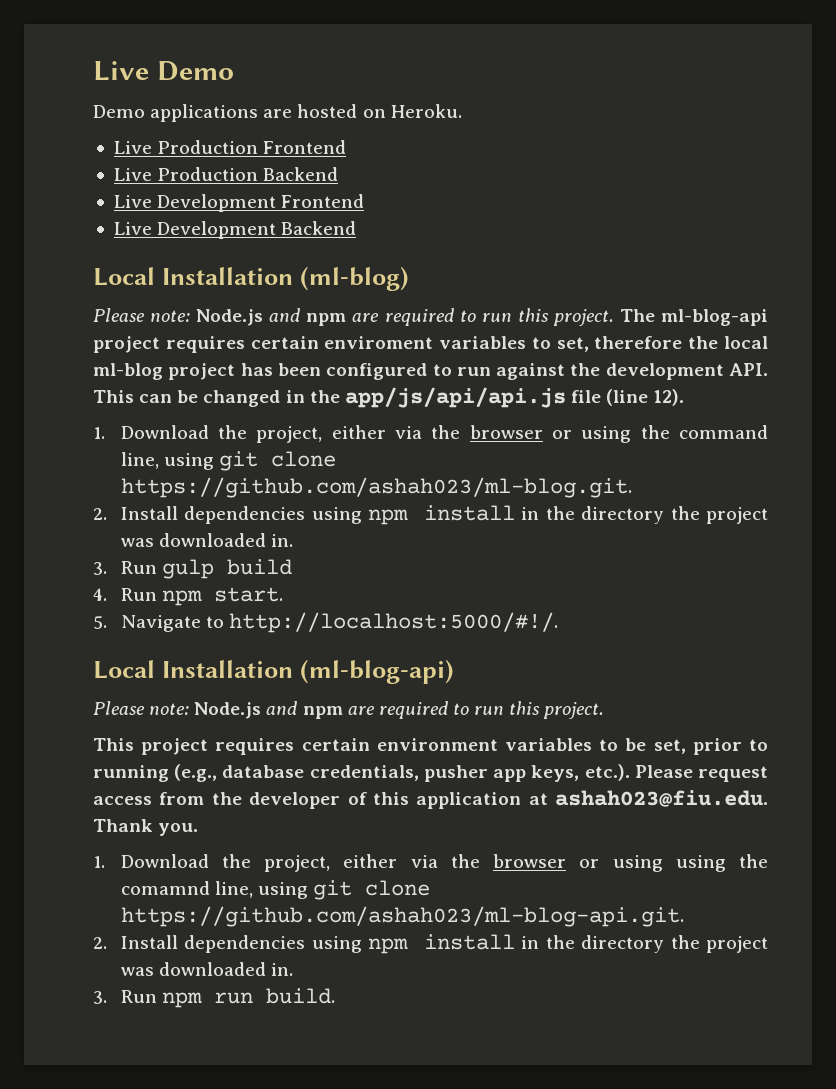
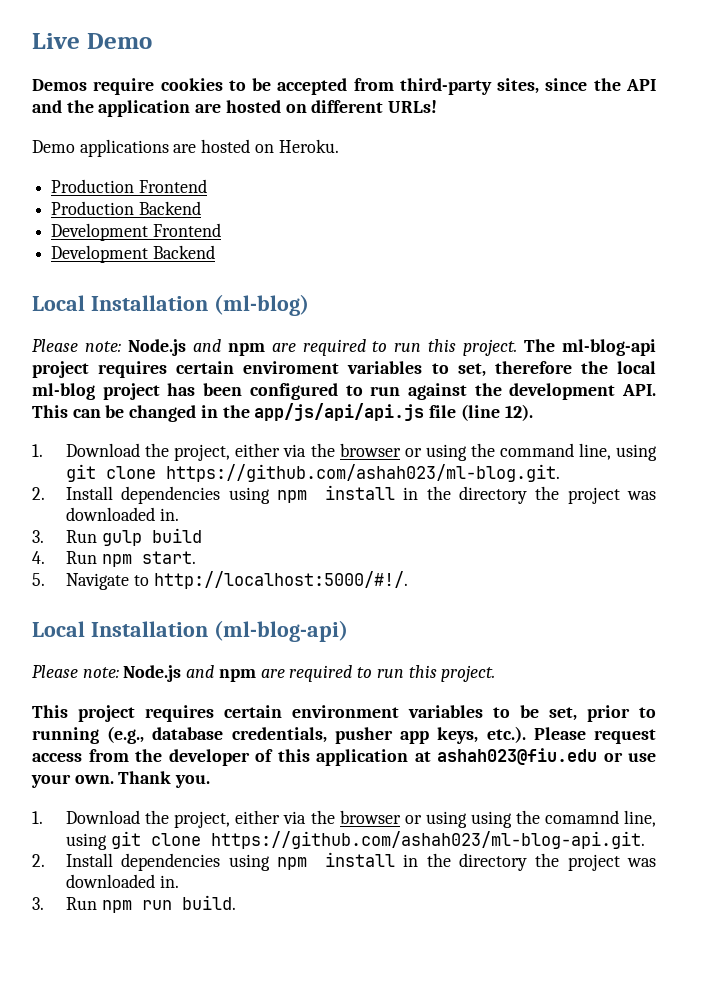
+ Demos require cookies to be accepted from third-party sites, since the API and the application are hosted on different URLs!
- Live Production Frontend
+ Production Frontend
- Live Production Backend
+ Production Backend
- Live Development Frontend
+ Development Frontend
- Live Development Backend
+ Development Backend
- This project requires certain environment variables to be set, prior to running (e.g., database credentials, pusher app keys, etc.). Please request access from the developer of this application at ashah023@fiu.edu. Thank you.
+ This project requires certain environment variables to be set, prior to running (e.g., database credentials, pusher app keys, etc.). Please request access from the developer of this application at ashah023@fiu.edu or use your own. Thank you.

